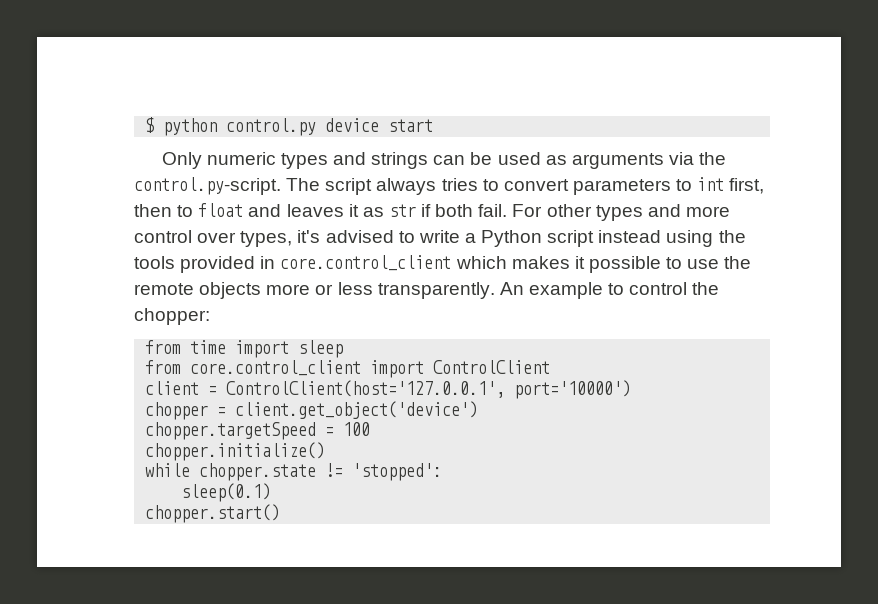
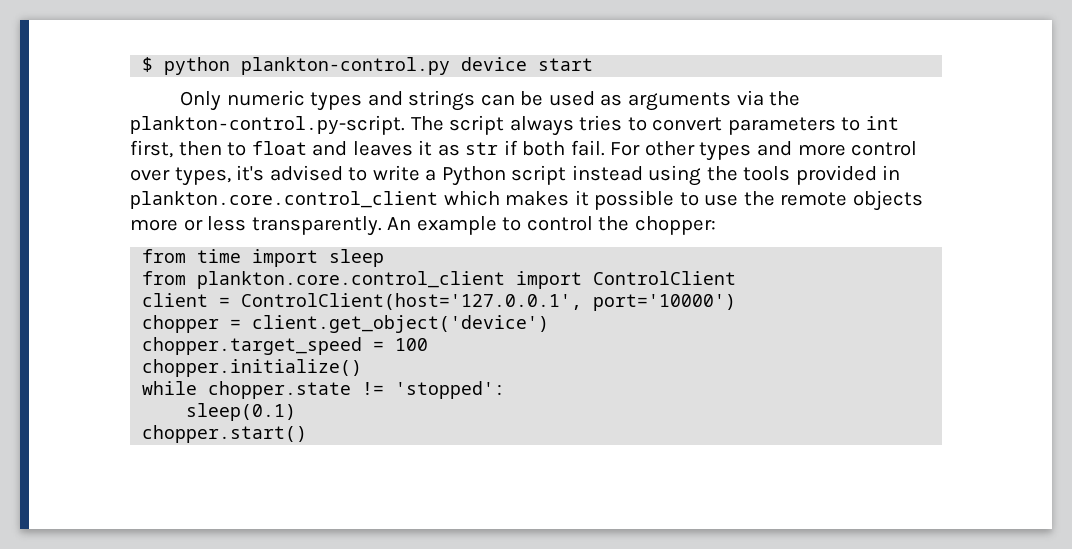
- $ python control.py device start
+ $ python plankton-control.py device start
- Only numeric types and strings can be used as arguments via the control.py-script. The script always tries to convert parameters to int first, then to float and leaves it as str if both fail.
+ Only numeric types and strings can be used as arguments via the plankton-control.py-script. The script always tries to convert parameters to int first, then to float and leaves it as str if both fail.
- For other types and more control over types, it's advised to write a Python script instead using the tools provided in core.control_client which makes it possible to use the remote objects more or less transparently.
+ For other types and more control over types, it's advised to write a Python script instead using the tools provided in plankton.core.control_client which makes it possible to use the remote objects more or less transparently.
- from core.control_client import ControlClient
+ from plankton.core.control_client import ControlClient
- chopper.targetSpeed = 100
+ chopper.target_speed = 100

